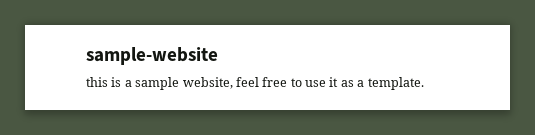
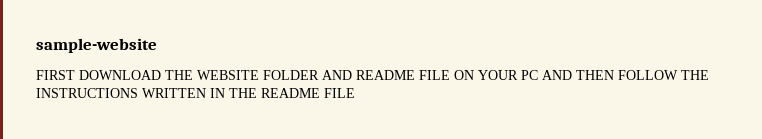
- this is a sample website, feel free to use it as a template.
+ FIRST DOWNLOAD THE WEBSITE FOLDER AND README FILE ON YOUR PC AND THEN FOLLOW THE INSTRUCTIONS WRITTEN IN THE README FILE

